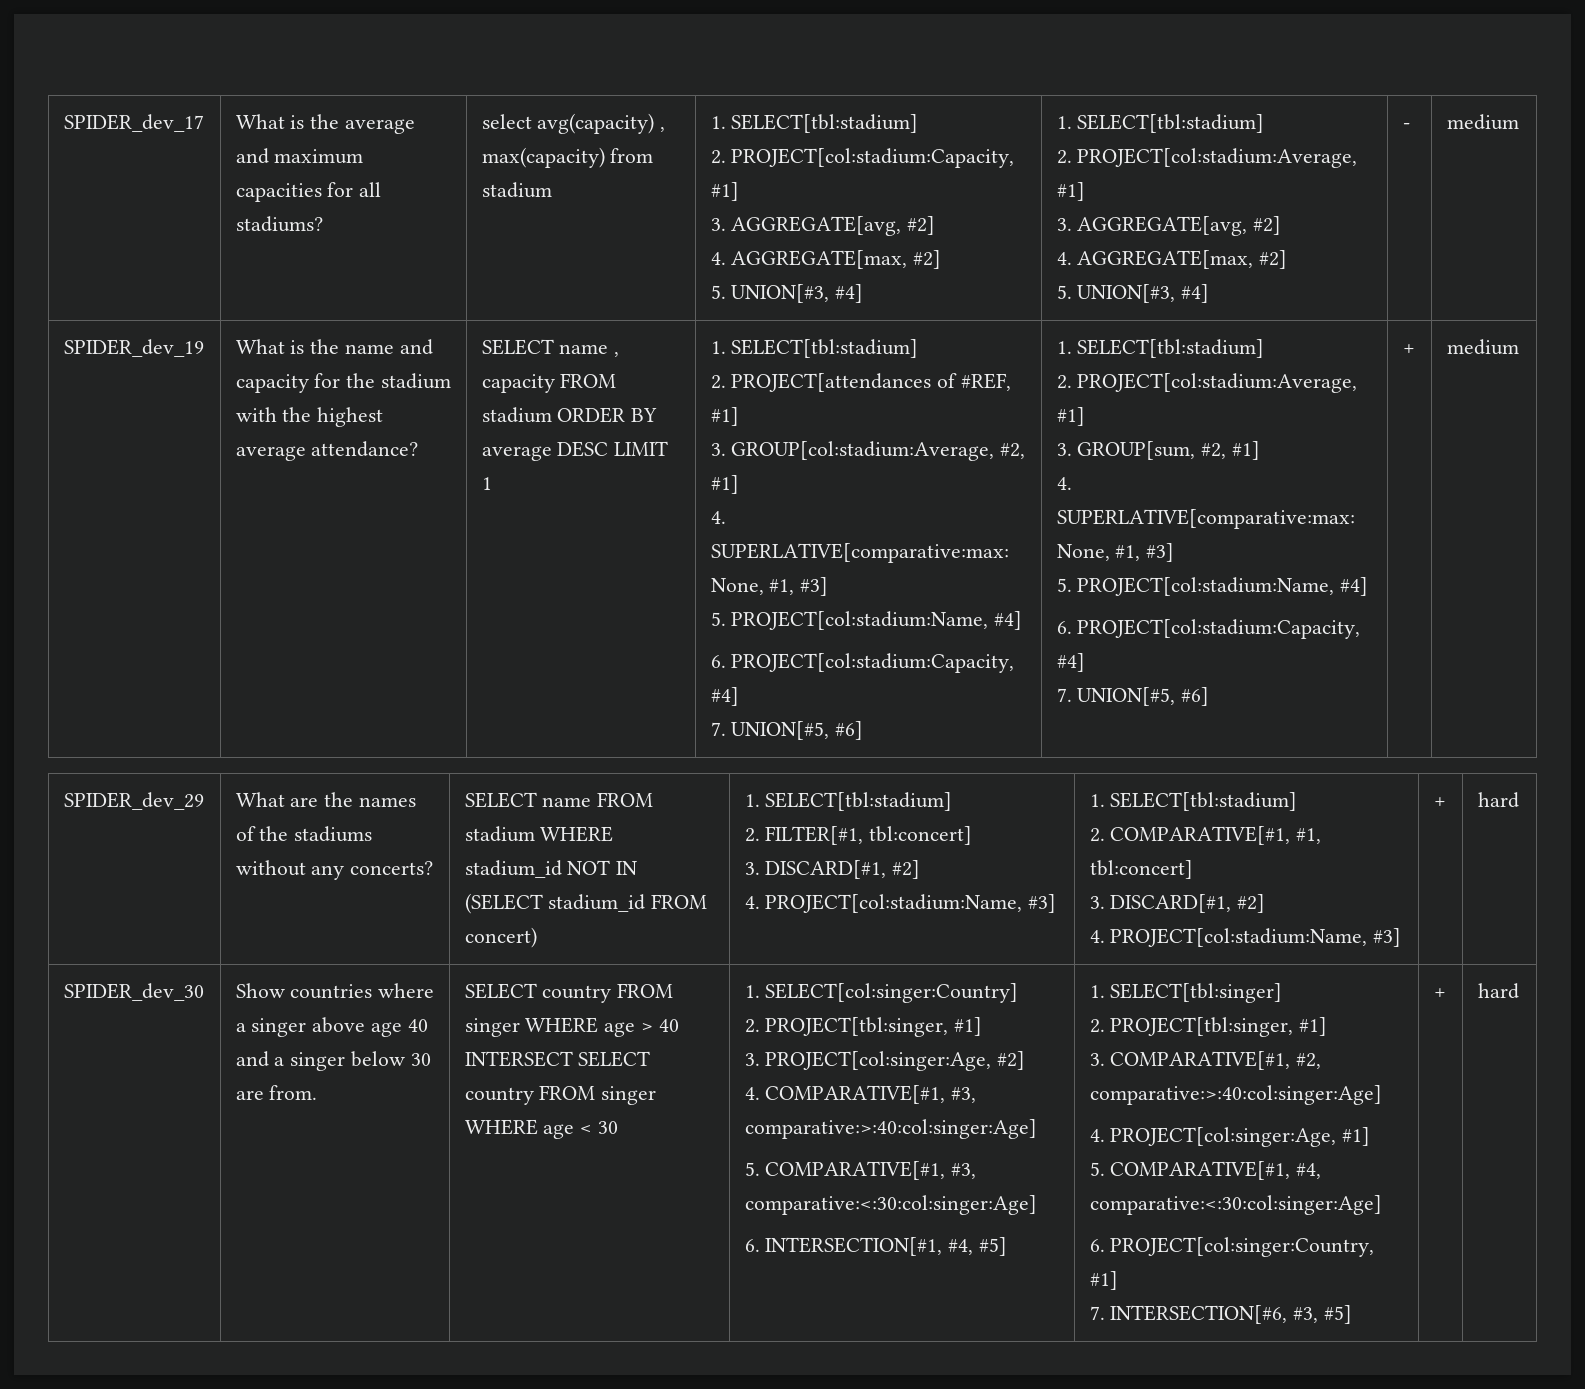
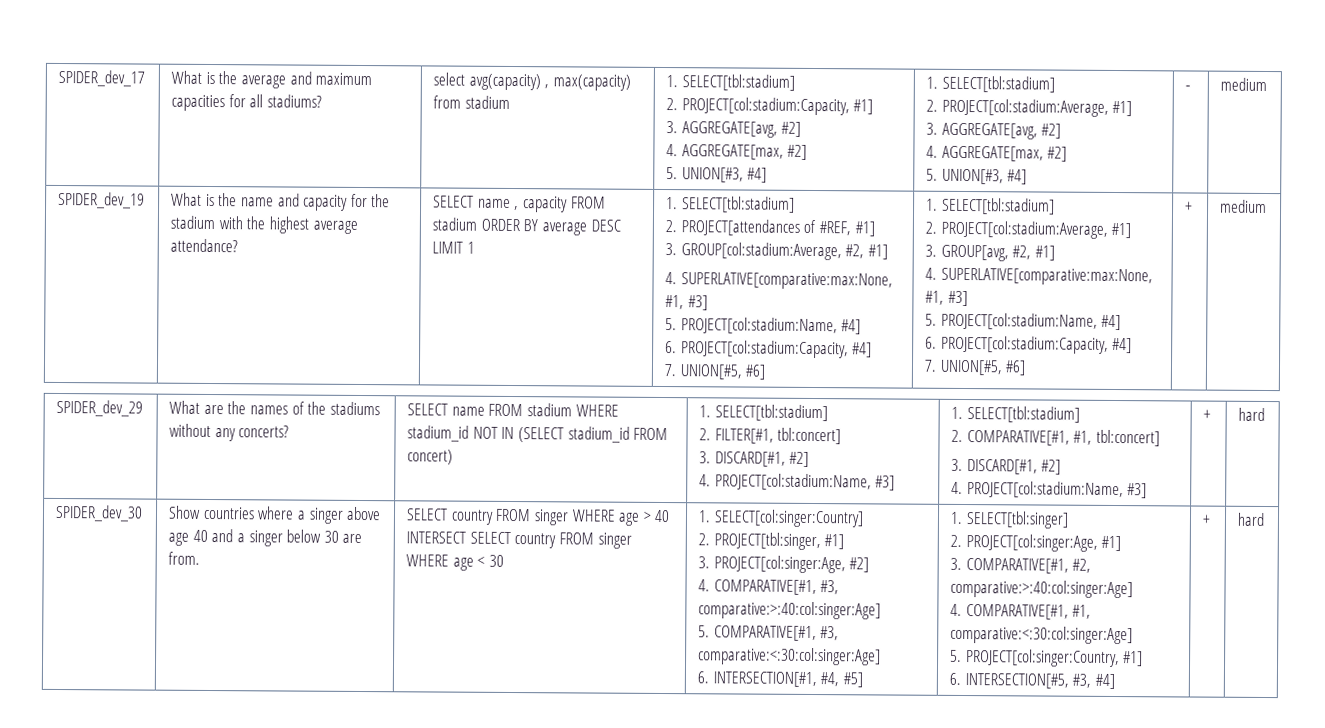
- 3. GROUP[sum, #2, #1]
+ 3. GROUP[avg, #2, #1]
  1. SELECT[tbl:singer]
- 2. PROJECT[tbl:singer, #1]
+ 2. PROJECT[col:singer:Age, #1]
- 4. PROJECT[col:singer:Age, #1]
- 5. COMPARATIVE[#1, #4, comparative:<:30:col:singer:Age]
- 6. PROJECT[col:singer:Country, #1]
- 7. INTERSECTION[#6, #3, #5]
+ 4. COMPARATIVE[#1, #1, comparative:<:30:col:singer:Age]
+ 5. PROJECT[col:singer:Country, #1]
+ 6. INTERSECTION[#5, #3, #4]

